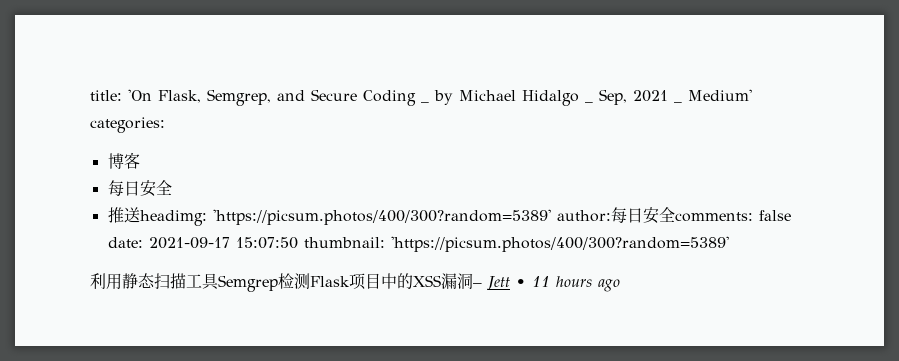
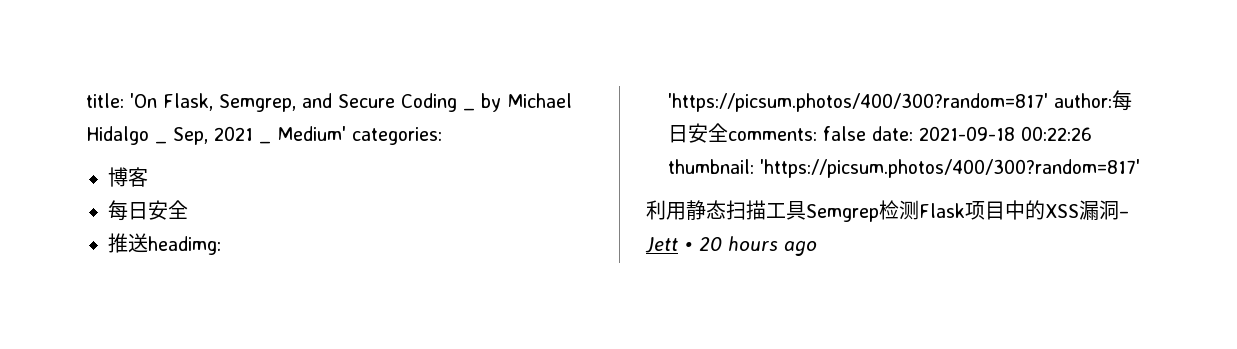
- 推送headimg: 'https://picsum.photos/400/300?random=5389' author:每日安全comments: false date: 2021-09-17 15:07:50 thumbnail: 'https://picsum.photos/400/300?random=5389'
+ 推送headimg: 'https://picsum.photos/400/300?random=817' author:每日安全comments: false date: 2021-09-18 00:22:26 thumbnail: 'https://picsum.photos/400/300?random=817'
- 利用静态扫描工具Semgrep检测Flask项目中的XSS漏洞– Jett • 11 hours ago
+ 利用静态扫描工具Semgrep检测Flask项目中的XSS漏洞– Jett • 20 hours ago

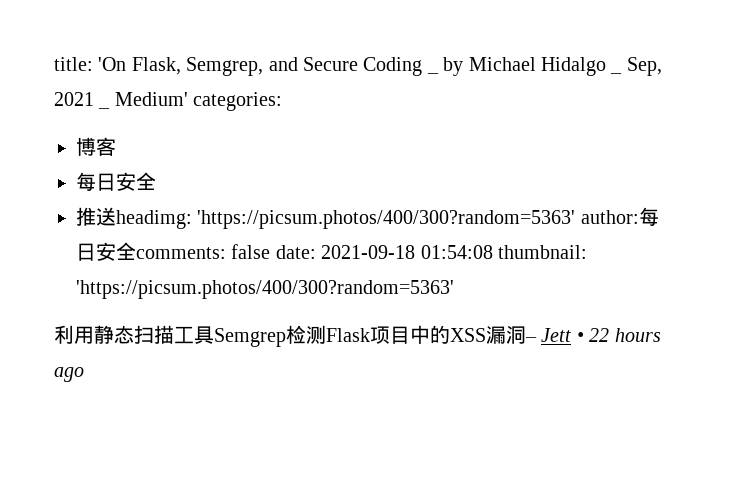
- 推送headimg: 'https://picsum.photos/400/300?random=817' author:每日安全comments: false date: 2021-09-18 00:22:26 thumbnail: 'https://picsum.photos/400/300?random=817'
+ 推送headimg: 'https://picsum.photos/400/300?random=5363' author:每日安全comments: false date: 2021-09-18 01:54:08 thumbnail: 'https://picsum.photos/400/300?random=5363'
- 利用静态扫描工具Semgrep检测Flask项目中的XSS漏洞– Jett • 20 hours ago
+ 利用静态扫描工具Semgrep检测Flask项目中的XSS漏洞– Jett • 22 hours ago

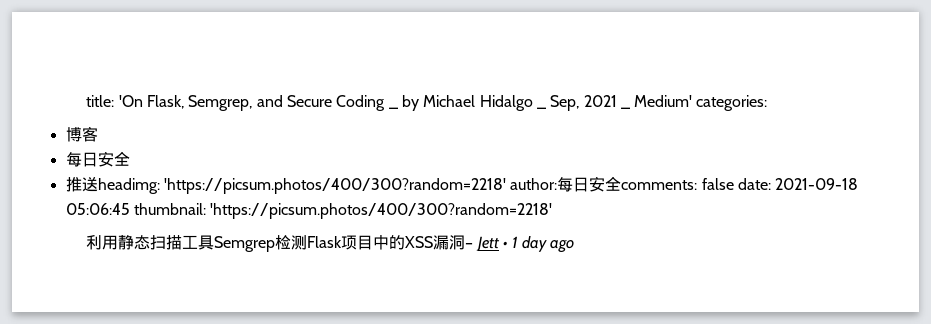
- 推送headimg: 'https://picsum.photos/400/300?random=5363' author:每日安全comments: false date: 2021-09-18 01:54:08 thumbnail: 'https://picsum.photos/400/300?random=5363'
+ 推送headimg: 'https://picsum.photos/400/300?random=2218' author:每日安全comments: false date: 2021-09-18 05:06:45 thumbnail: 'https://picsum.photos/400/300?random=2218'
- 利用静态扫描工具Semgrep检测Flask项目中的XSS漏洞– Jett • 22 hours ago
+ 利用静态扫描工具Semgrep检测Flask项目中的XSS漏洞– Jett • 1 day ago

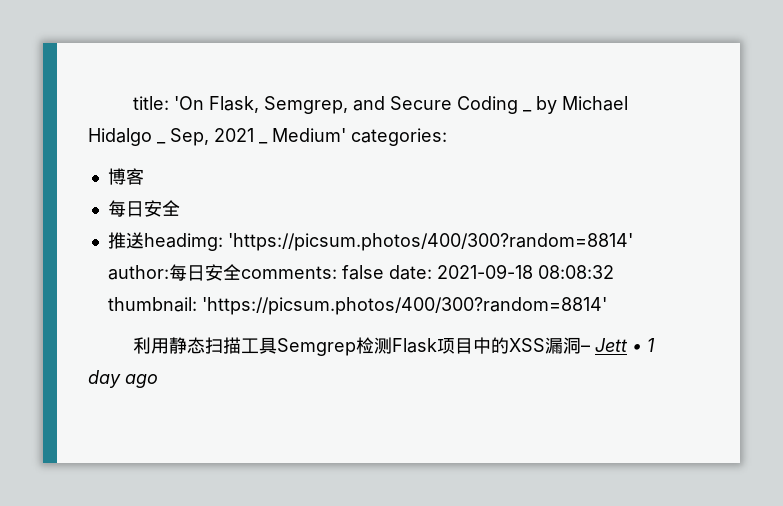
- 推送headimg: 'https://picsum.photos/400/300?random=2218' author:每日安全comments: false date: 2021-09-18 05:06:45 thumbnail: 'https://picsum.photos/400/300?random=2218'
+ 推送headimg: 'https://picsum.photos/400/300?random=8814' author:每日安全comments: false date: 2021-09-18 08:08:32 thumbnail: 'https://picsum.photos/400/300?random=8814'

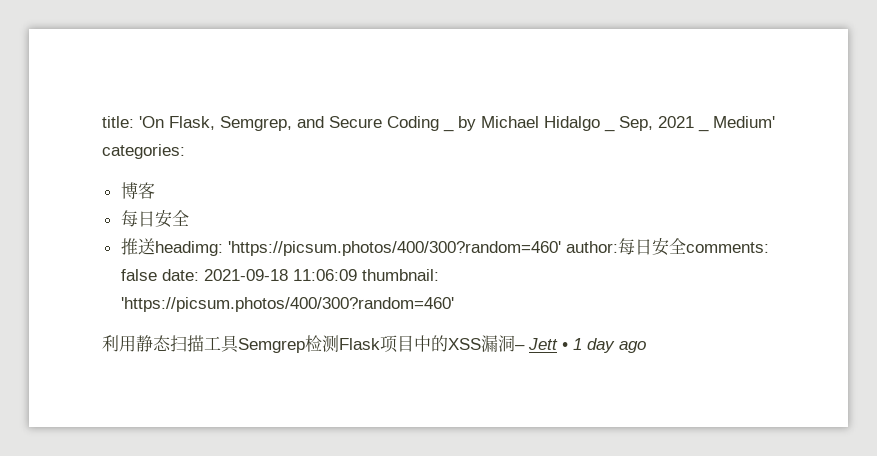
- 推送headimg: 'https://picsum.photos/400/300?random=8814' author:每日安全comments: false date: 2021-09-18 08:08:32 thumbnail: 'https://picsum.photos/400/300?random=8814'
+ 推送headimg: 'https://picsum.photos/400/300?random=460' author:每日安全comments: false date: 2021-09-18 11:06:09 thumbnail: 'https://picsum.photos/400/300?random=460'

